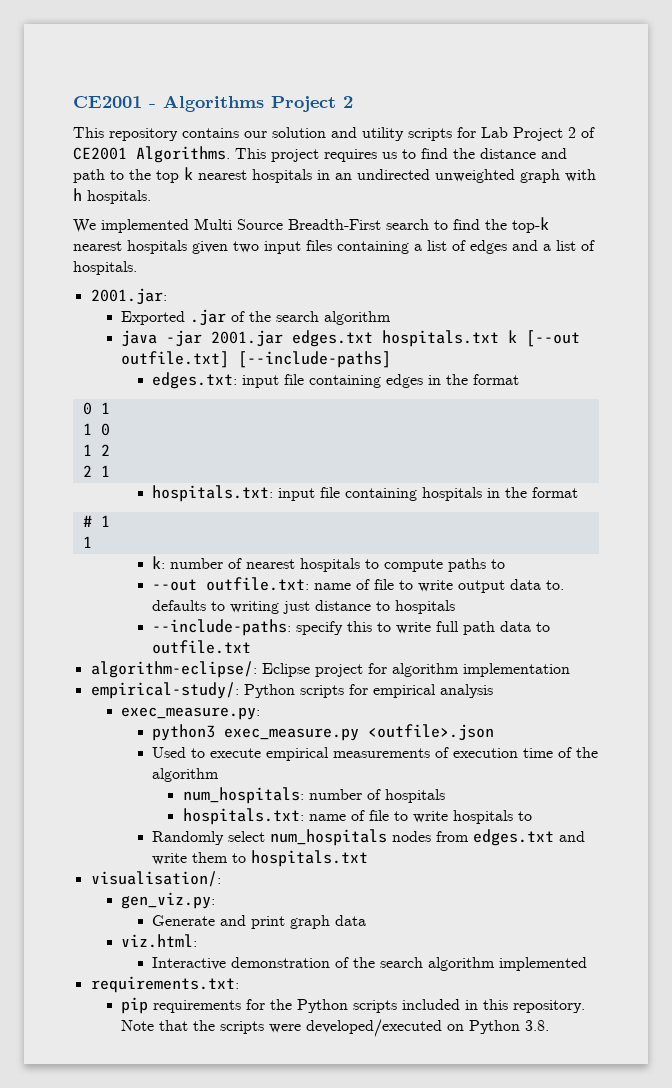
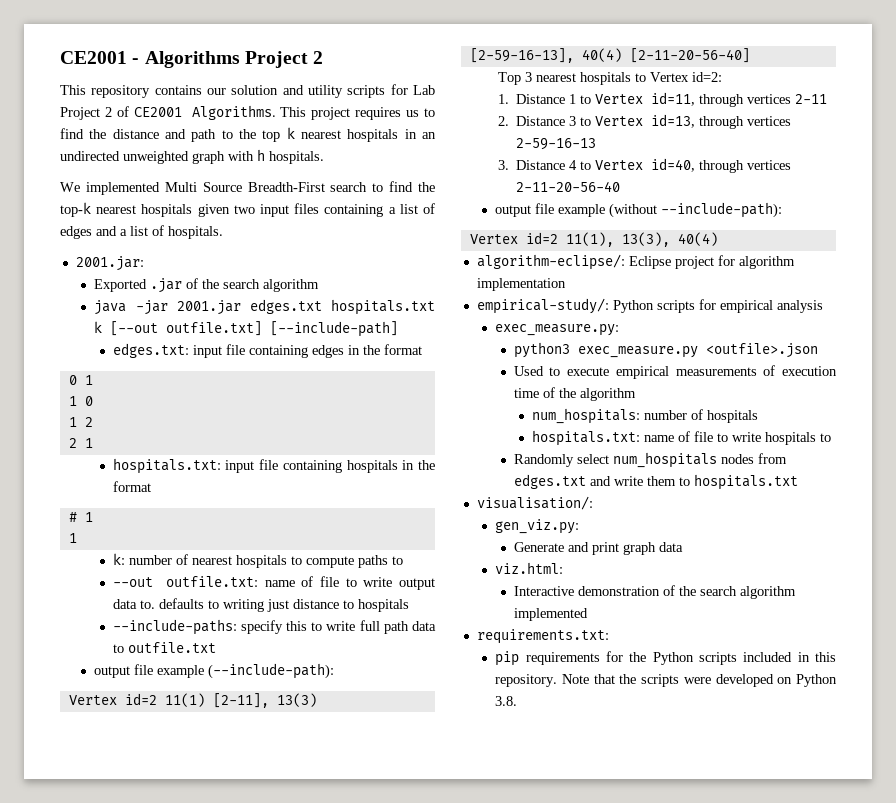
- java -jar 2001.jar edges.txt hospitals.txt k [--out outfile.txt] [--include-paths]
+ java -jar 2001.jar edges.txt hospitals.txt k [--out outfile.txt] [--include-path]
+ output file example (--include-path):
+ Vertex id=2 11(1) [2-11], 13(3) [2-59-16-13], 40(4) [2-11-20-56-40]
+ Top 3 nearest hospitals to Vertex id=2:
+ 1. Distance 1 to Vertex id=11, through vertices 2-11
+ 2. Distance 3 to Vertex id=13, through vertices 2-59-16-13
+ 3. Distance 4 to Vertex id=40, through vertices 2-11-20-56-40
+ output file example (without --include-path):
+ Vertex id=2 11(1), 13(3), 40(4)
- Note that the scripts were developed/executed on Python 3.8.
+ Note that the scripts were developed on Python 3.8.

